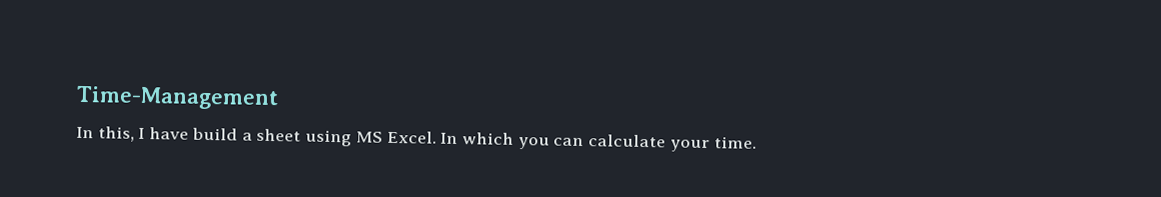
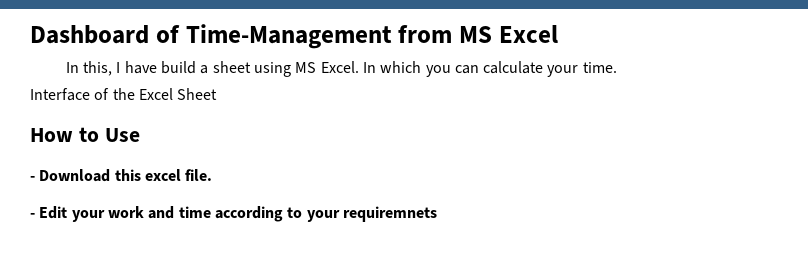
- Time-Management
+ Dashboard of Time-Management from MS Excel
+ Interface of the Excel Sheet
+ How to Use
+ - Download this excel file.
+ - Edit your work and time according to your requiremnets

